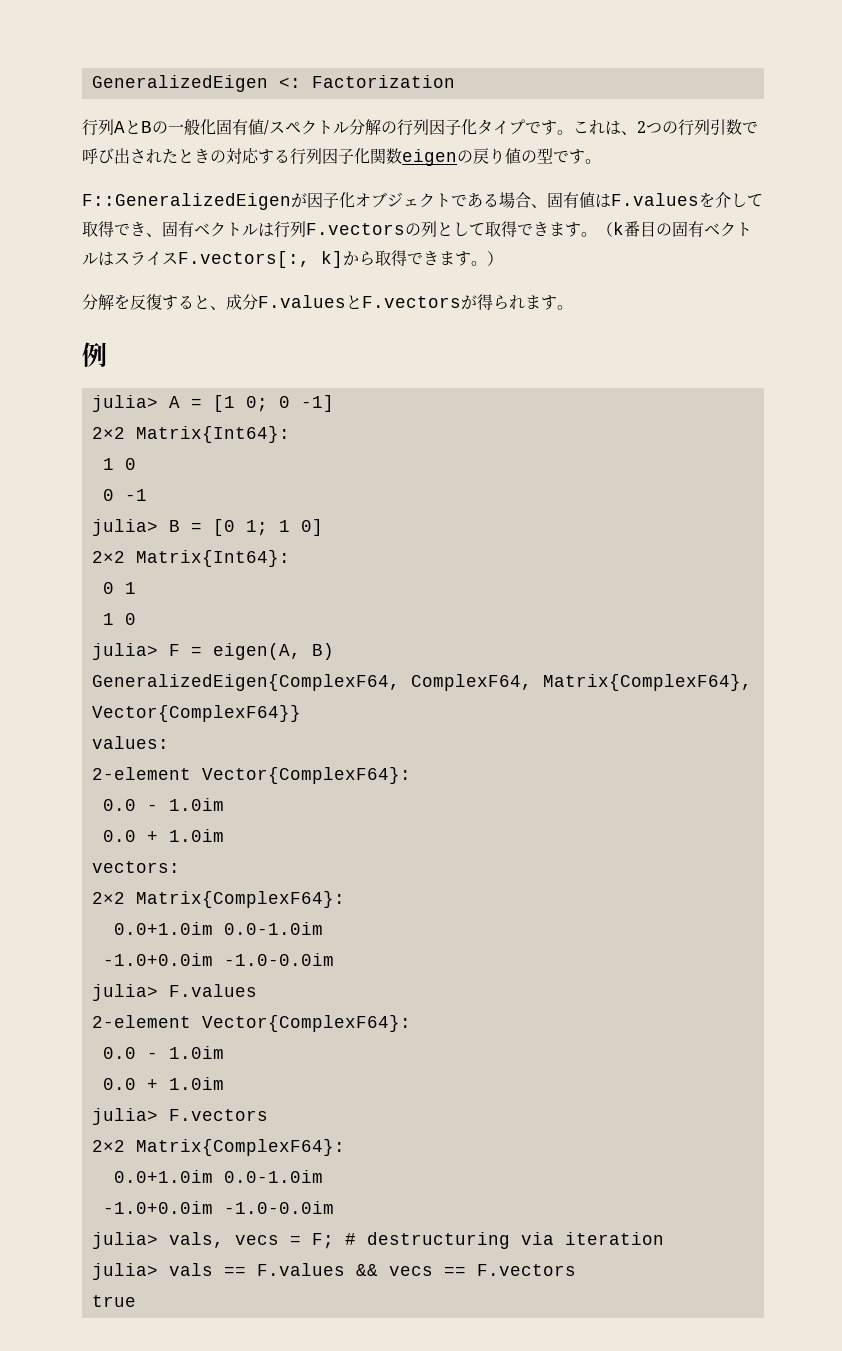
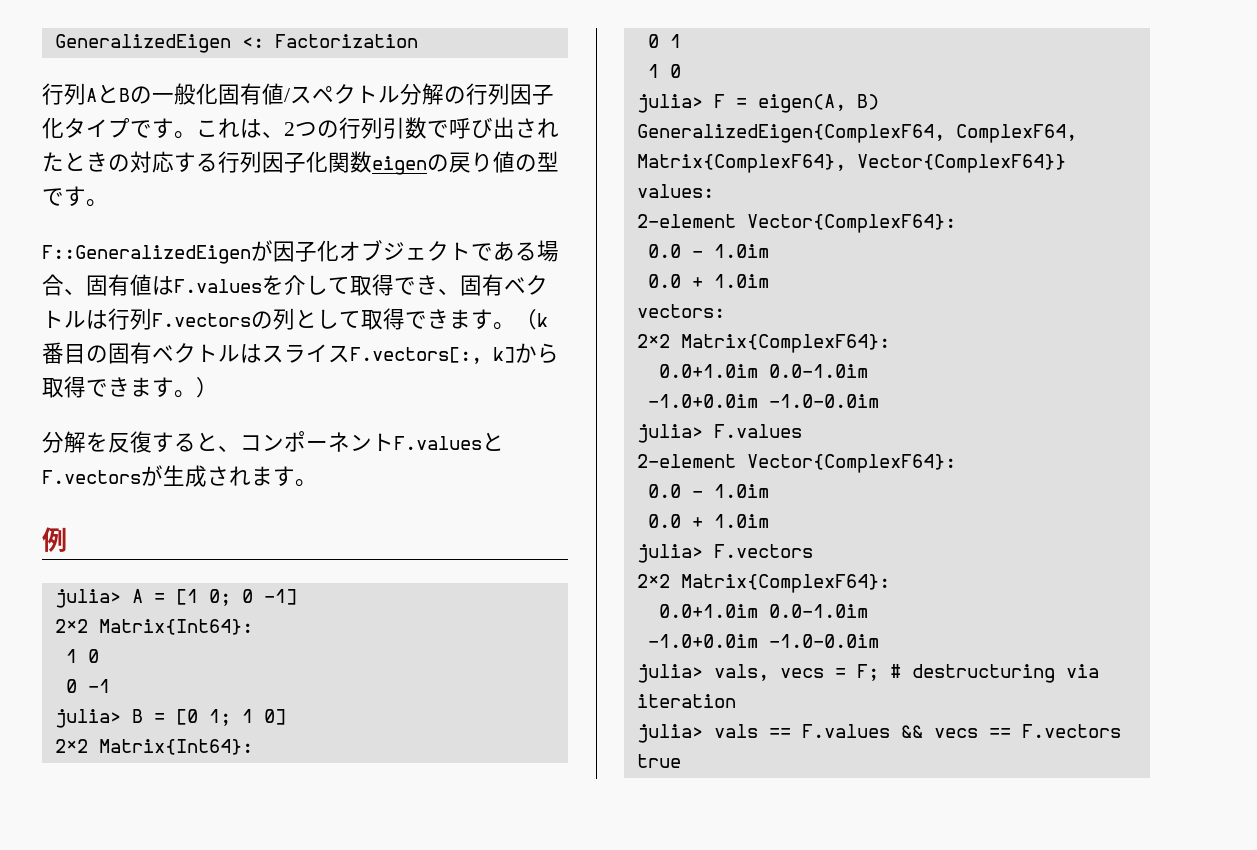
- 分解を反復すると、成分F.valuesとF.vectorsが得られます。
+ 分解を反復すると、コンポーネントF.valuesとF.vectorsが生成されます。

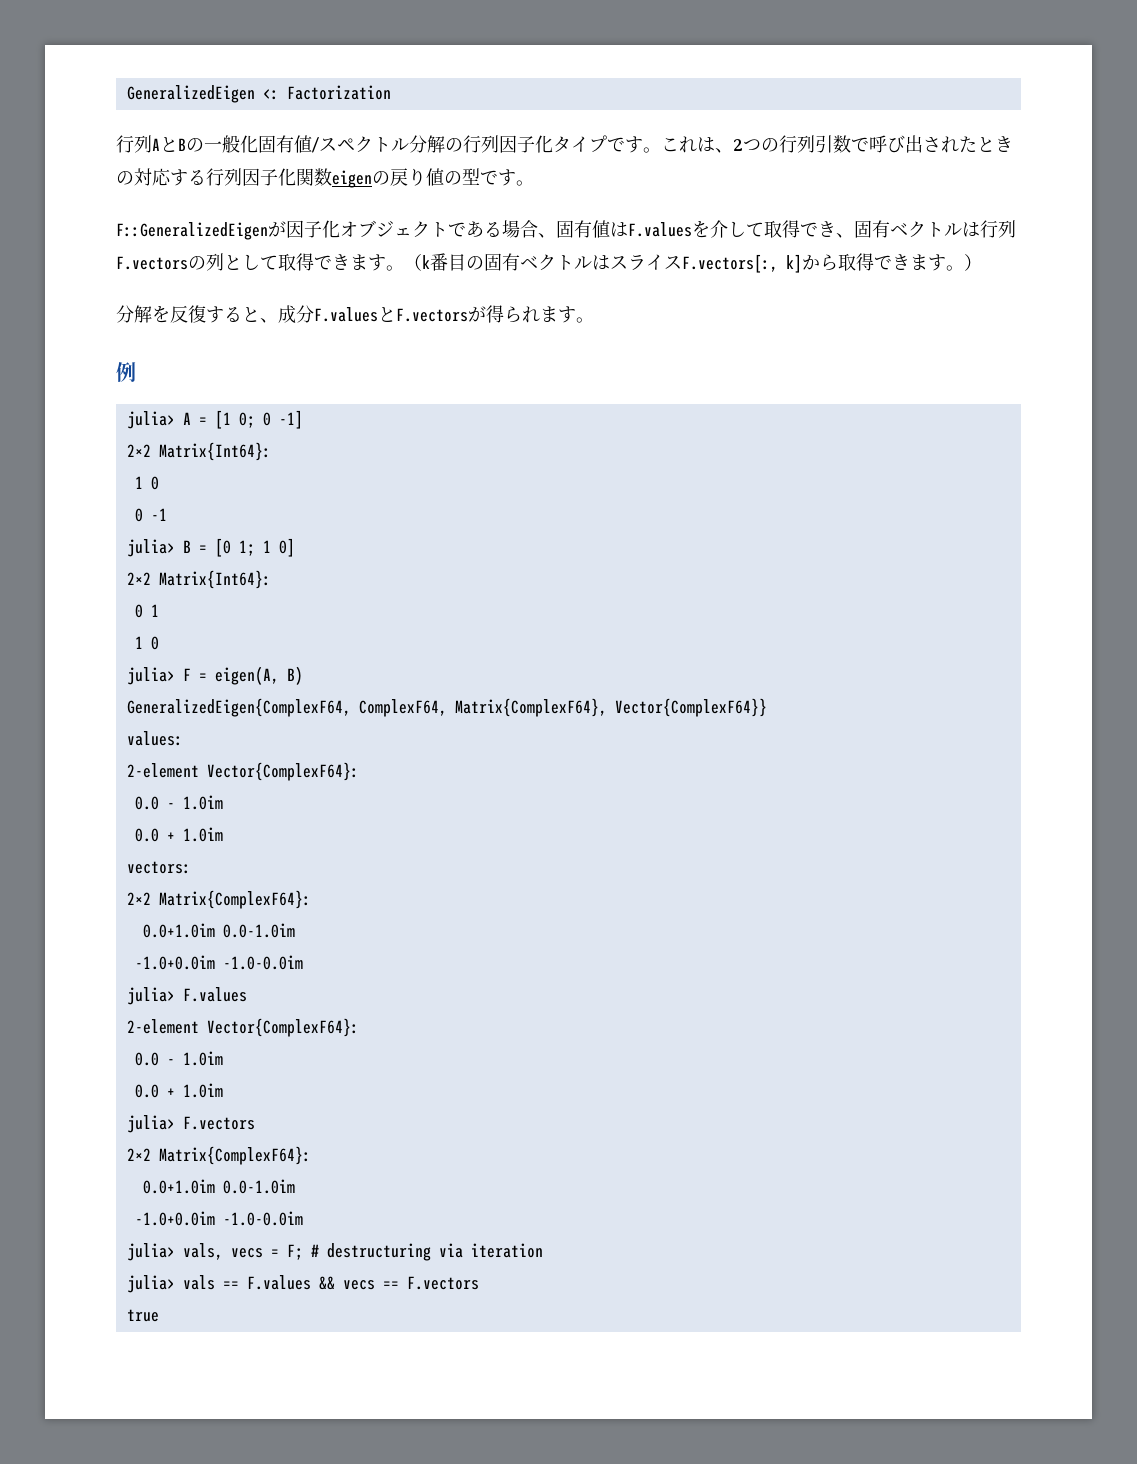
- 分解を反復すると、コンポーネントF.valuesとF.vectorsが生成されます。
+ 分解を反復すると、成分F.valuesとF.vectorsが得られます。

